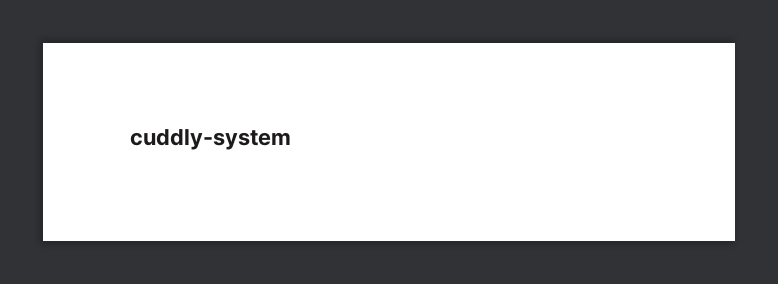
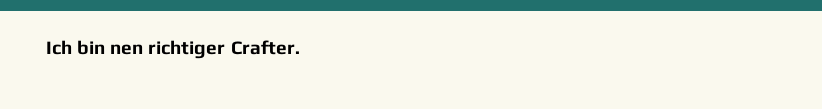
- cuddly-system
+ Ich bin nen richtiger Crafter.

